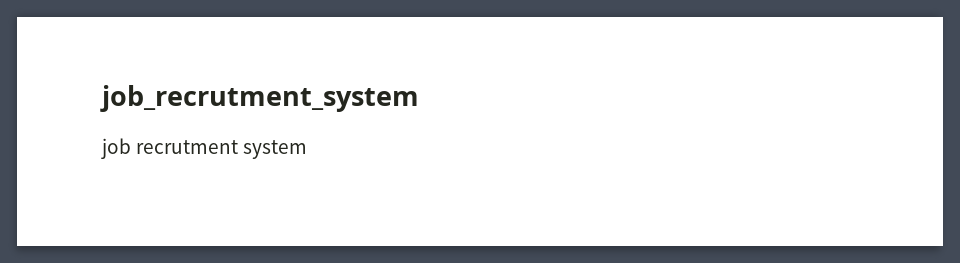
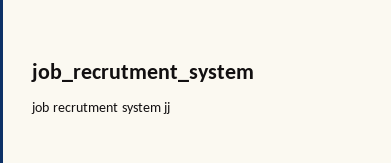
- job recrutment system
+ job recrutment system jj

